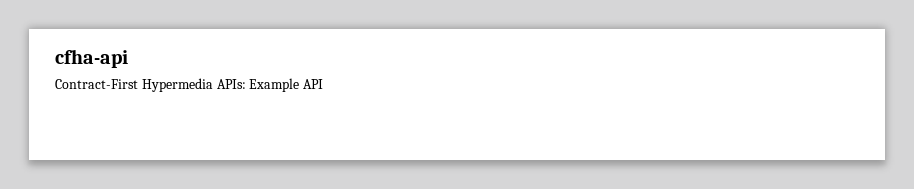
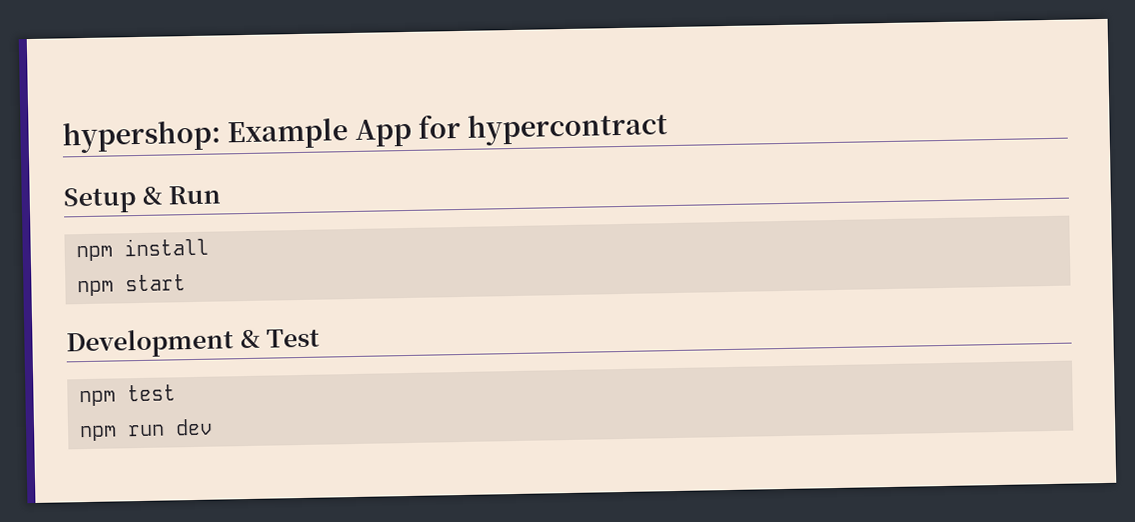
- cfha-api
- Contract-First Hypermedia APIs: Example API
+ hypershop: Example App for hypercontract
+ Setup & Run
+ npm install
+ npm start
+ Development & Test
+ npm test
+ npm run dev

